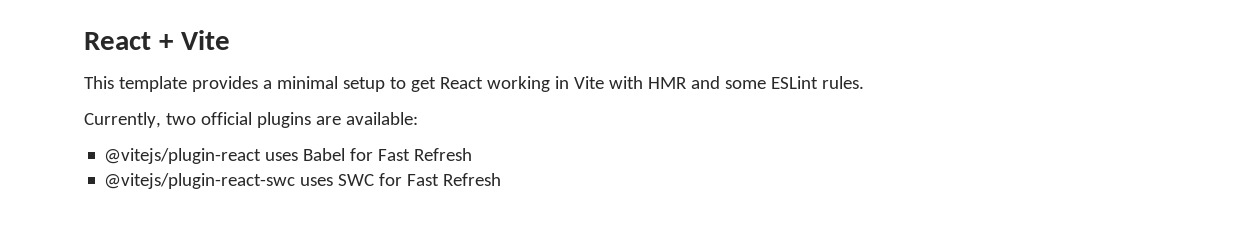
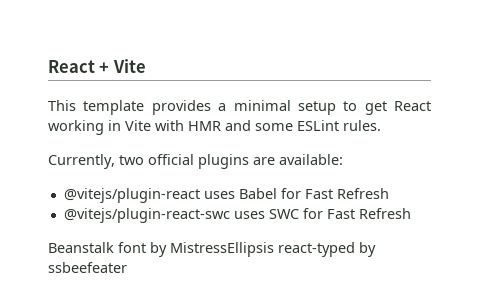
+ Beanstalk font by MistressEllipsis react-typed by ssbeefeater

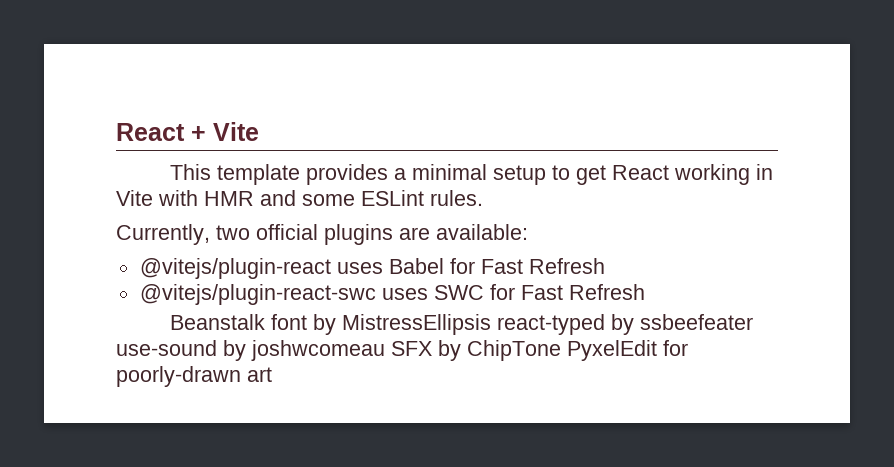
- Beanstalk font by MistressEllipsis react-typed by ssbeefeater
+ Beanstalk font by MistressEllipsis react-typed by ssbeefeater use-sound by joshwcomeau SFX by ChipTone PyxelEdit for poorly-drawn art

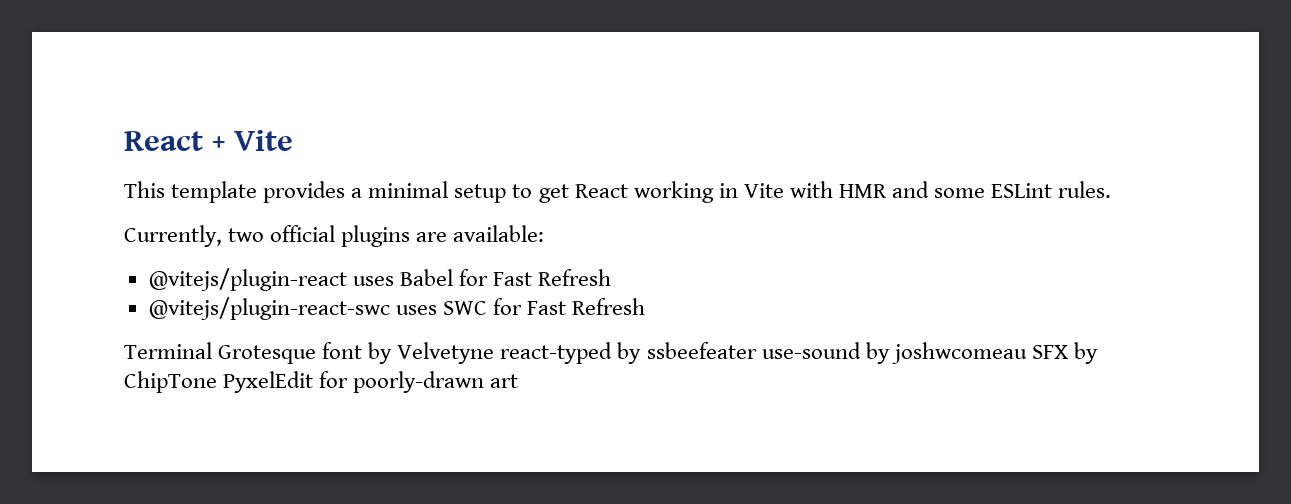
- Beanstalk font by MistressEllipsis react-typed by ssbeefeater use-sound by joshwcomeau SFX by ChipTone PyxelEdit for poorly-drawn art
+ Terminal Grotesque font by Velvetyne react-typed by ssbeefeater use-sound by joshwcomeau SFX by ChipTone PyxelEdit for poorly-drawn art

